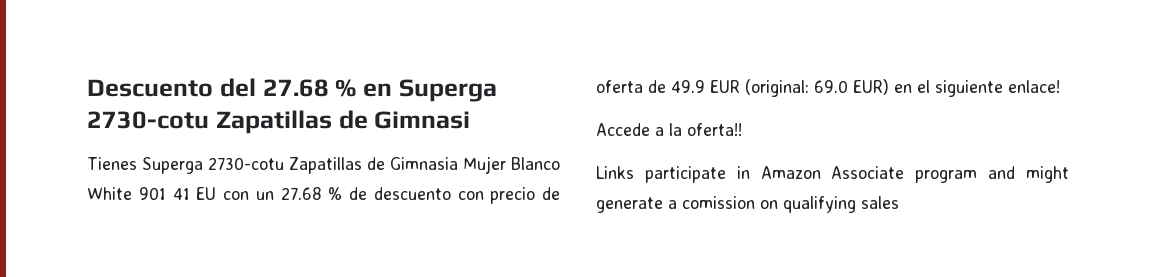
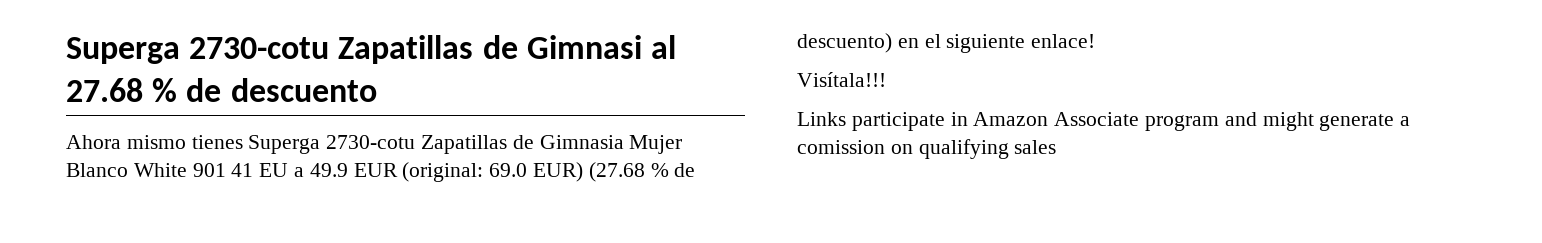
- Descuento del 27.68 % en Superga 2730-cotu Zapatillas de Gimnasi
- Tienes Superga 2730-cotu Zapatillas de Gimnasia Mujer Blanco White 901 41 EU con un 27.68 % de descuento con precio de oferta de 49.9 EUR (original: 69.0 EUR) en el siguiente enlace!
+ Superga 2730-cotu Zapatillas de Gimnasi al 27.68 % de descuento
+ Ahora mismo tienes Superga 2730-cotu Zapatillas de Gimnasia Mujer Blanco White 901 41 EU a 49.9 EUR (original: 69.0 EUR) (27.68 % de descuento) en el siguiente enlace!
- Accede a la oferta!!
+ Visítala!!!

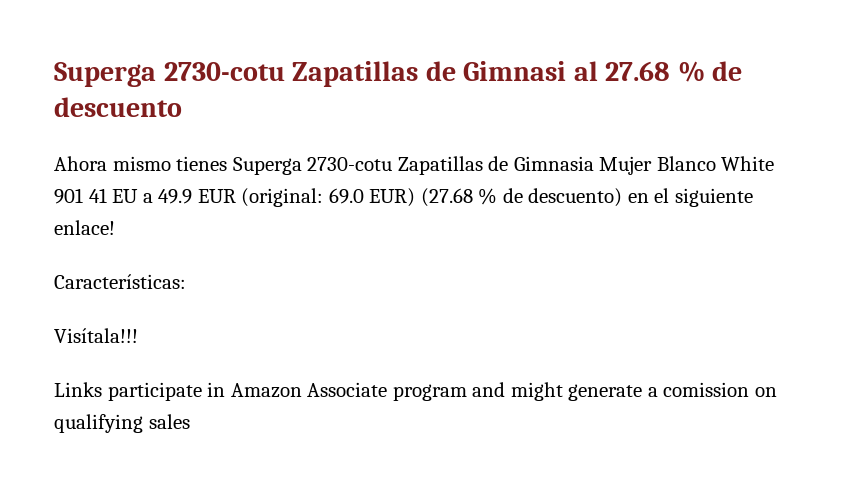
+ Características:

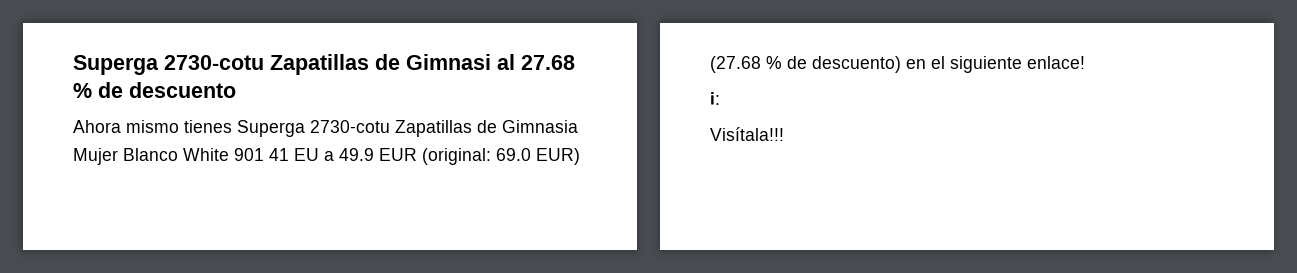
- Características:
+ ℹ:
- Links participate in Amazon Associate program and might generate a comission on qualifying sales

